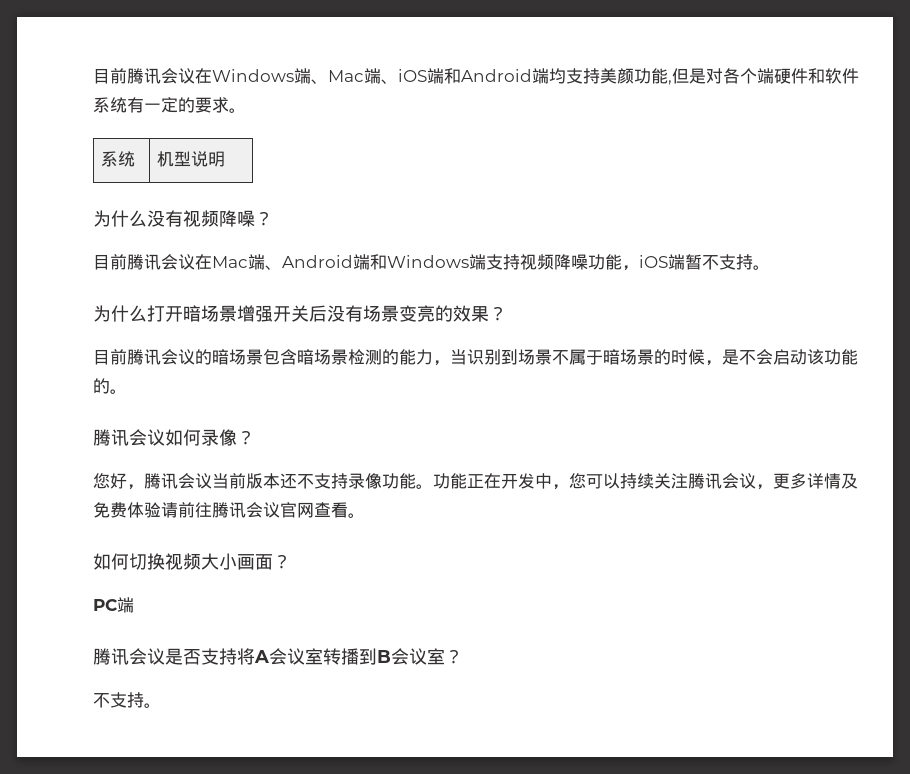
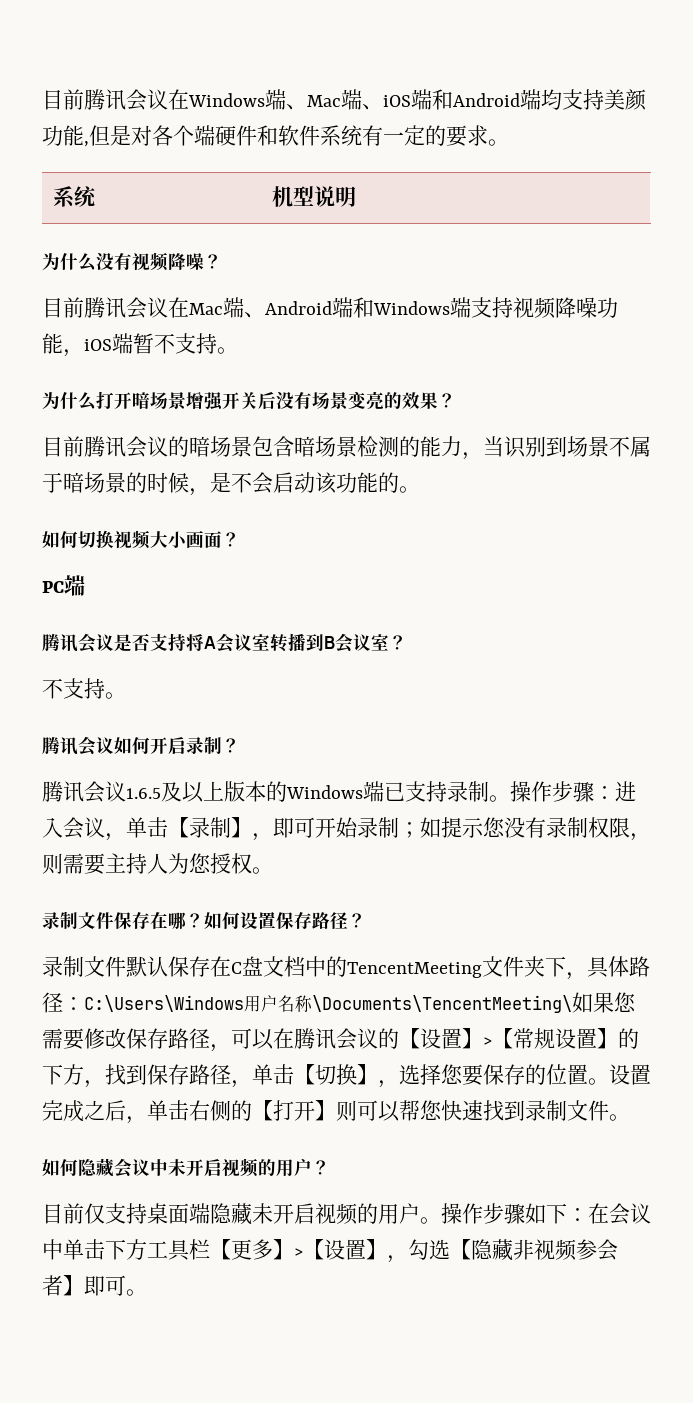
- 腾讯会议如何录像？
- 您好，腾讯会议当前版本还不支持录像功能。功能正在开发中，您可以持续关注腾讯会议，更多详情及免费体验请前往腾讯会议官网查看。
+ 腾讯会议如何开启录制？
+ 腾讯会议1.6.5及以上版本的Windows端已支持录制。操作步骤：进入会议，单击【录制】，即可开始录制；如提示您没有录制权限，则需要主持人为您授权。
+ 录制文件保存在哪？如何设置保存路径？
+ 录制文件默认保存在C盘文档中的TencentMeeting文件夹下，具体路径：C:\Users\Windows用户名称\Documents\TencentMeeting\如果您需要修改保存路径，可以在腾讯会议的【设置】>【常规设置】的下方，找到保存路径，单击【切换】，选择您要保存的位置。设置完成之后，单击右侧的【打开】则可以帮您快速找到录制文件。
+ 如何隐藏会议中未开启视频的用户？
+ 目前仅支持桌面端隐藏未开启视频的用户。操作步骤如下：在会议中单击下方工具栏【更多】>【设置】，勾选【隐藏非视频参会者】即可。

